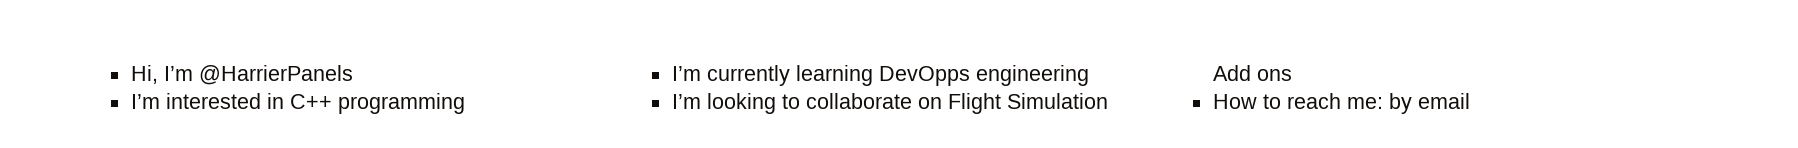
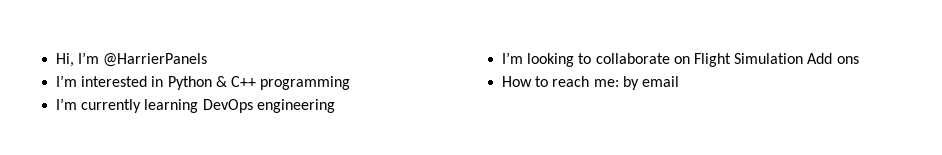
- I’m interested in C++ programming
+ I’m interested in Python & C++ programming
- I’m currently learning DevOpps engineering
+ I’m currently learning DevOps engineering

